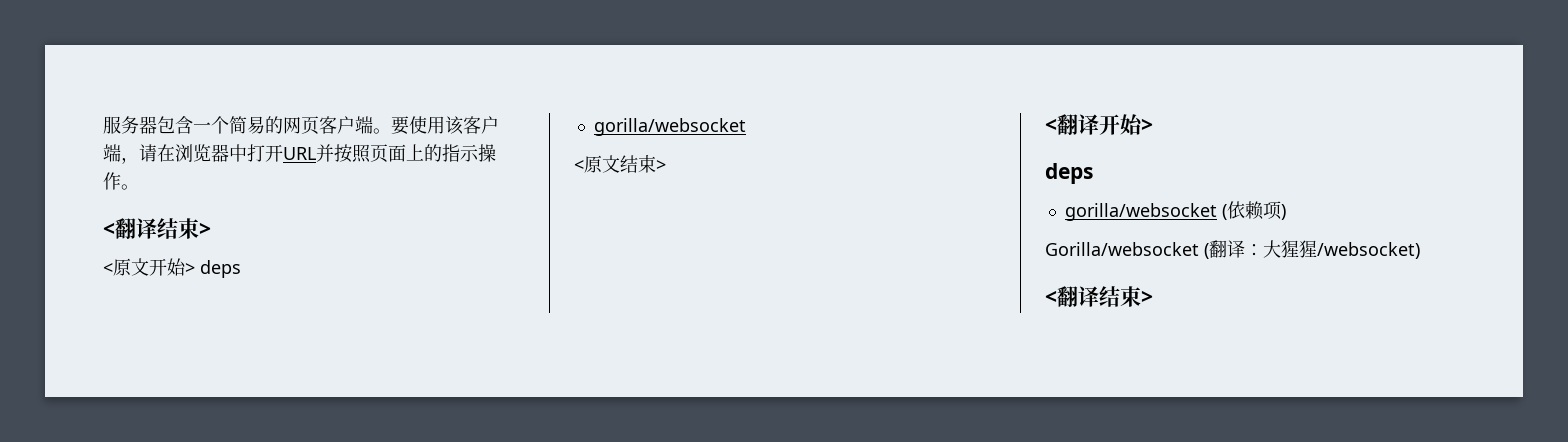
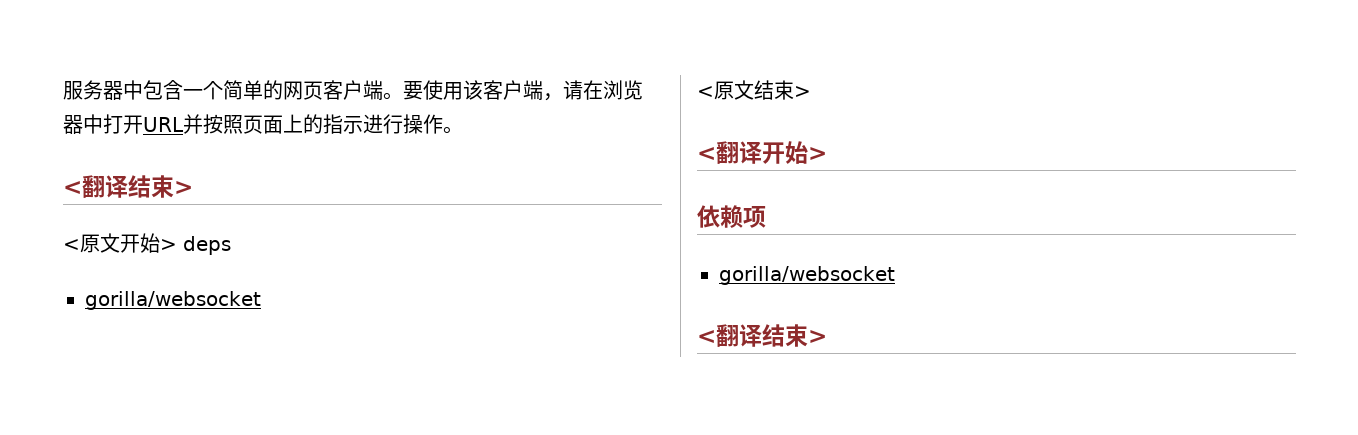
- 服务器包含一个简易的网页客户端。
+ 服务器中包含一个简单的网页客户端。
- 要使用该客户端，请在浏览器中打开URL并按照页面上的指示操作。
+ 要使用该客户端，请在浏览器中打开URL并按照页面上的指示进行操作。
  <翻译开始>
- deps
- gorilla/websocket (依赖项)
- Gorilla/websocket (翻译：大猩猩/websocket)
+ 依赖项
+ gorilla/websocket

